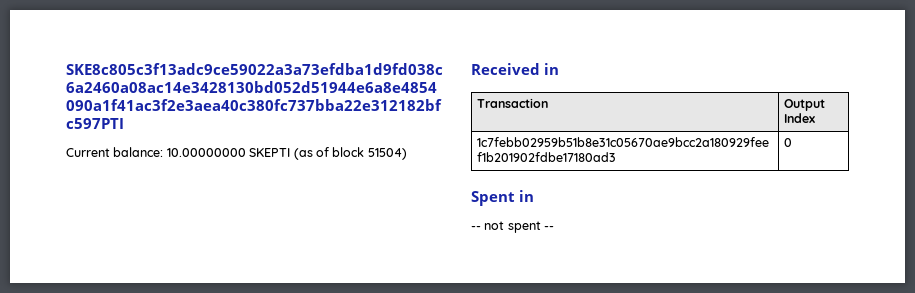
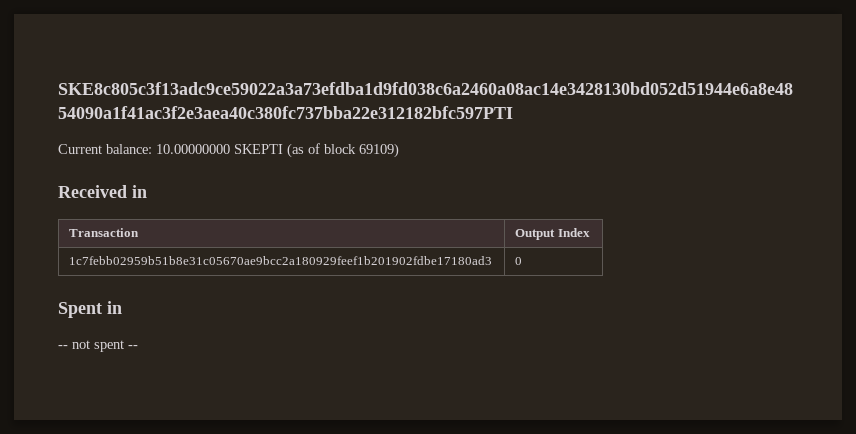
- Current balance: 10.00000000 SKEPTI (as of block 51504)
+ Current balance: 10.00000000 SKEPTI (as of block 69109)

